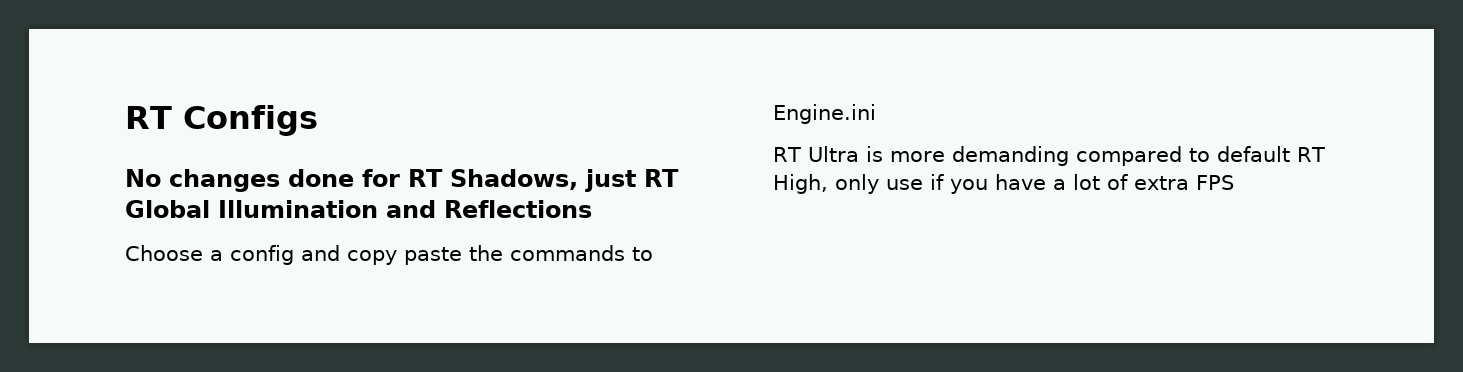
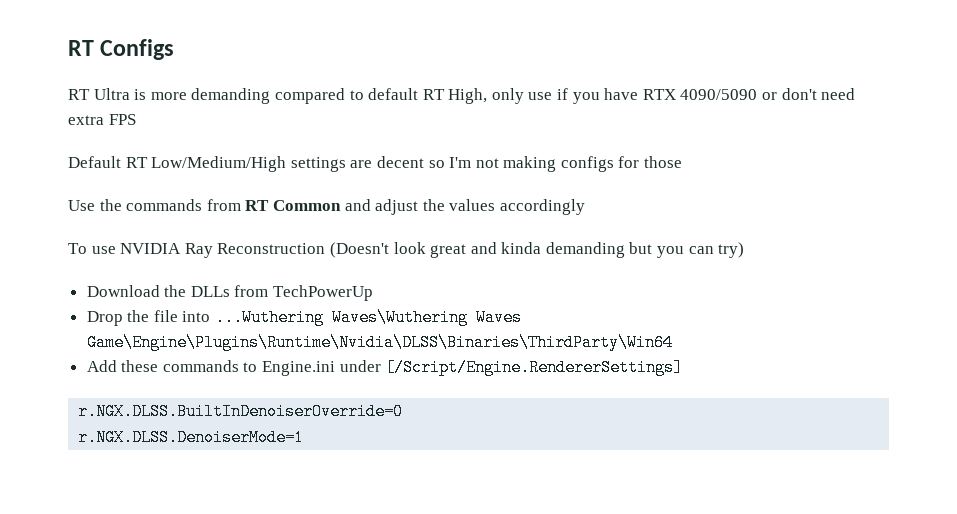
- No changes done for RT Shadows, just RT Global Illumination and Reflections
- Choose a config and copy paste the commands to Engine.ini
- RT Ultra is more demanding compared to default RT High, only use if you have a lot of extra FPS
+ RT Ultra is more demanding compared to default RT High, only use if you have RTX 4090/5090 or don't need extra FPS
+ Default RT Low/Medium/High settings are decent so I'm not making configs for those
+ Use the commands from RT Common and adjust the values accordingly
+ To use NVIDIA Ray Reconstruction (Doesn't look great and kinda demanding but you can try)
+ Download the DLLs from TechPowerUp
+ Drop the file into ...Wuthering Waves\Wuthering Waves Game\Engine\Plugins\Runtime\Nvidia\DLSS\Binaries\ThirdParty\Win64
+ Add these commands to Engine.ini under [/Script/Engine.RendererSettings]
+ r.NGX.DLSS.BuiltInDenoiserOverride=0
+ r.NGX.DLSS.DenoiserMode=1

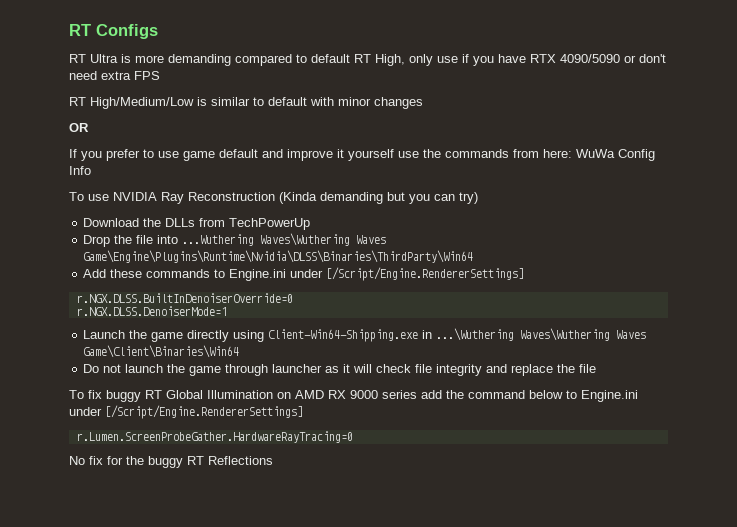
- Default RT Low/Medium/High settings are decent so I'm not making configs for those
- Use the commands from RT Common and adjust the values accordingly
+ RT High/Medium/Low is similar to default with minor changes
+ OR
+ If you prefer to use game default and improve it yourself use the commands from here: WuWa Config Info
- To use NVIDIA Ray Reconstruction (Doesn't look great and kinda demanding but you can try)
+ To use NVIDIA Ray Reconstruction (Kinda demanding but you can try)
+ Launch the game directly using Client-Win64-Shipping.exe in ...\Wuthering Waves\Wuthering Waves Game\Client\Binaries\Win64
+ Do not launch the game through launcher as it will check file integrity and replace the file
+ To fix buggy RT Global Illumination on AMD RX 9000 series add the command below to Engine.ini under [/Script/Engine.RendererSettings]
+ r.Lumen.ScreenProbeGather.HardwareRayTracing=0
+ No fix for the buggy RT Reflections

